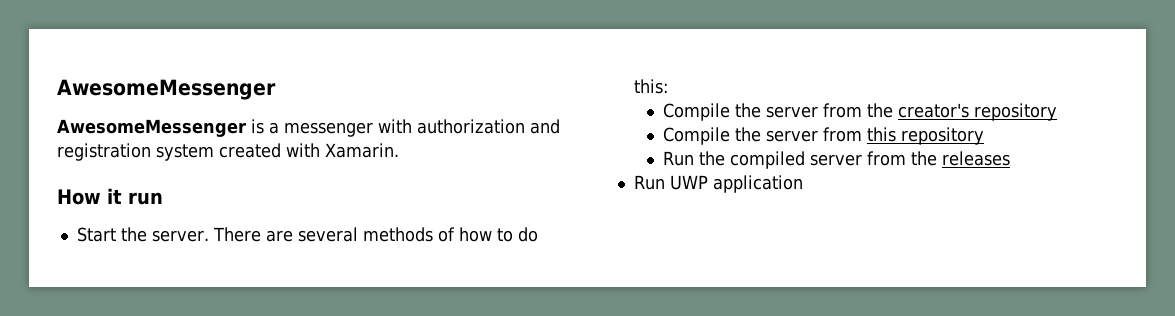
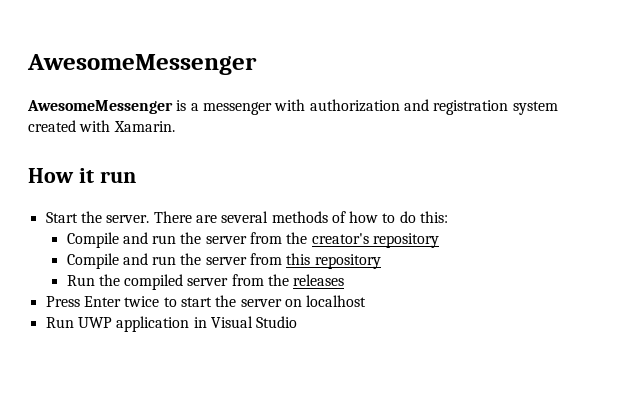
- Compile the server from the creator's repository
+ Compile and run the server from the creator's repository
- Compile the server from this repository
+ Compile and run the server from this repository
+ Press Enter twice to start the server on localhost
- Run UWP application
+ Run UWP application in Visual Studio

